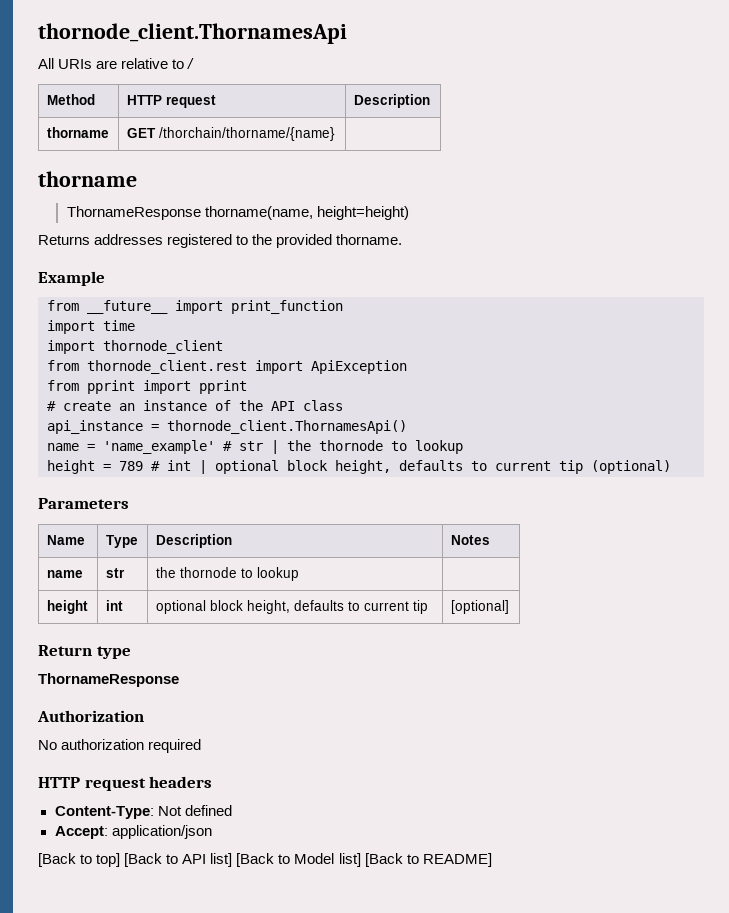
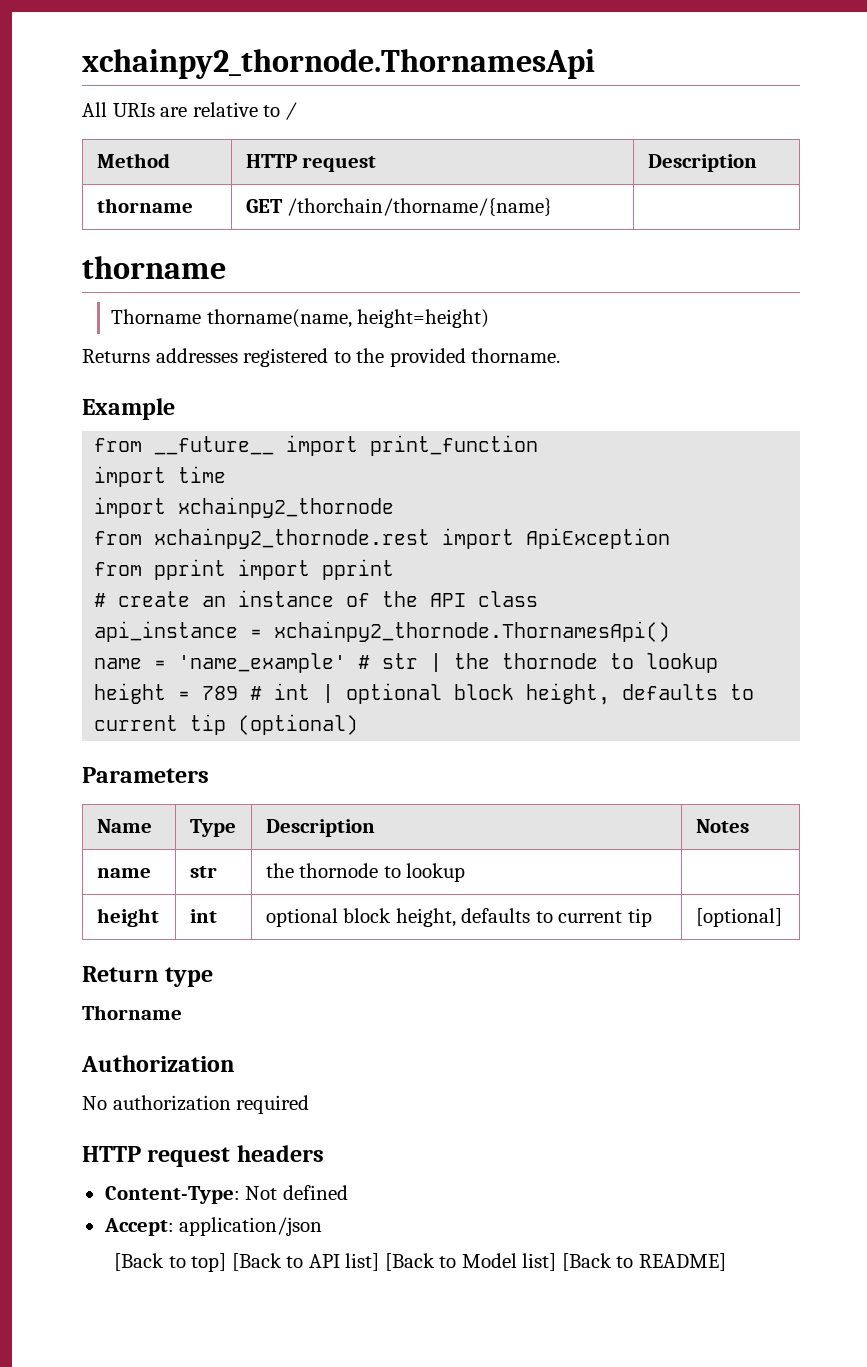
- thornode_client.ThornamesApi
+ xchainpy2_thornode.ThornamesApi
- ThornameResponse thorname(name, height=height)
+ Thorname thorname(name, height=height)
- import thornode_client
- from thornode_client.rest import ApiException
+ import xchainpy2_thornode
+ from xchainpy2_thornode.rest import ApiException
- api_instance = thornode_client.ThornamesApi()
+ api_instance = xchainpy2_thornode.ThornamesApi()
  Return type
- ThornameResponse
+ Thorname

